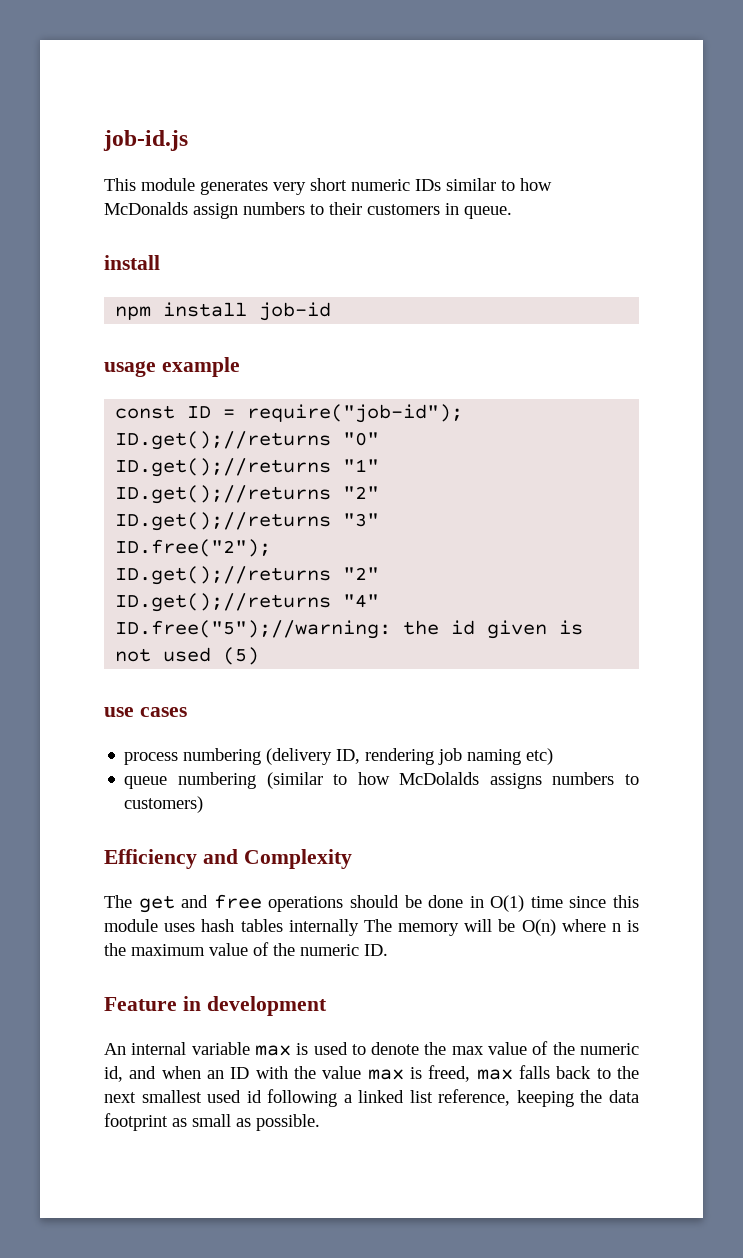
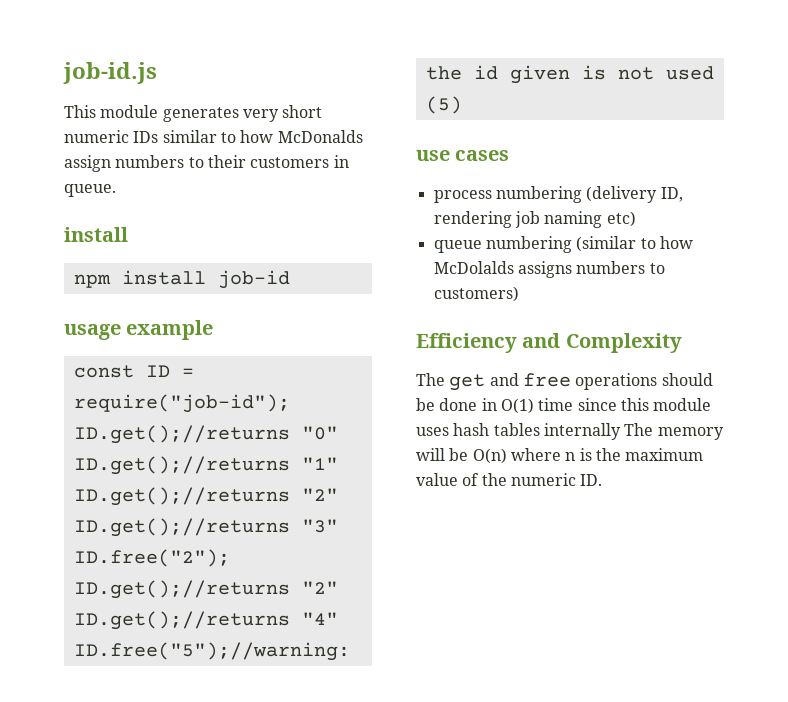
- Feature in development
- An internal variable max is used to denote the max value of the numeric id, and when an ID with the value max is freed, max falls back to the next smallest used id following a linked list reference, keeping the data footprint as small as possible.

